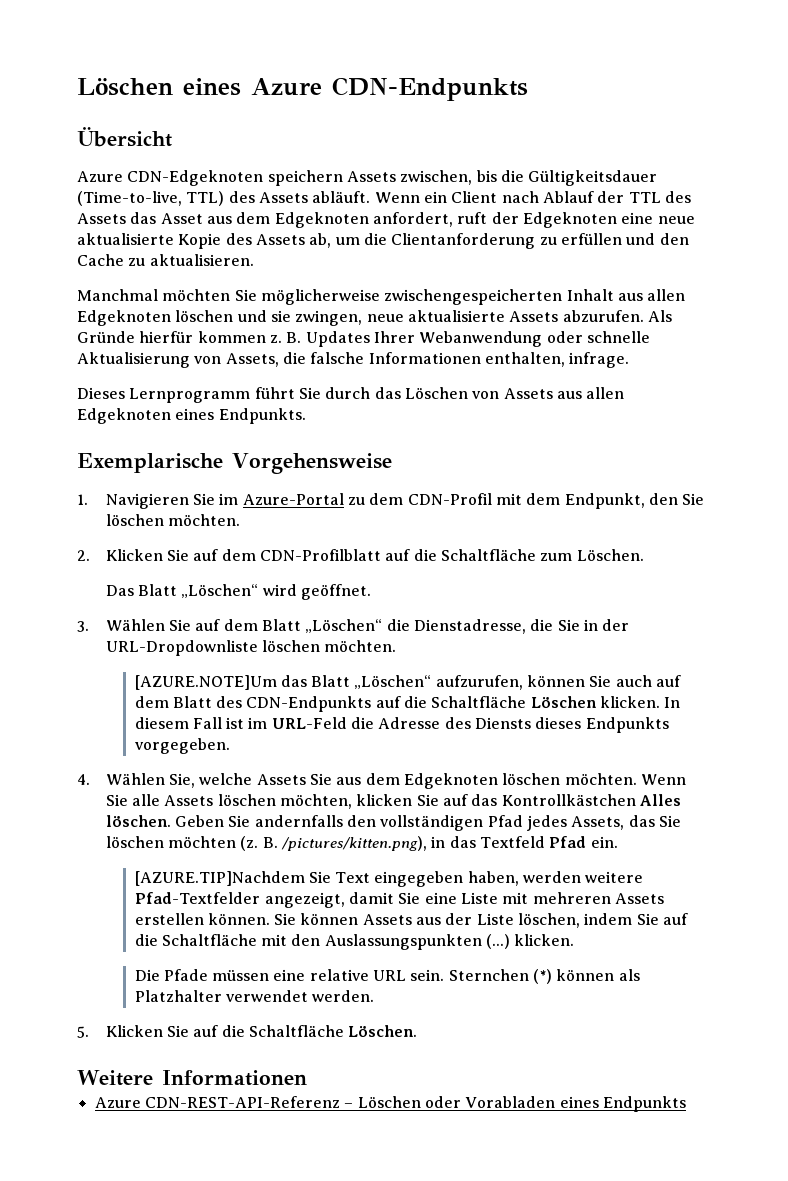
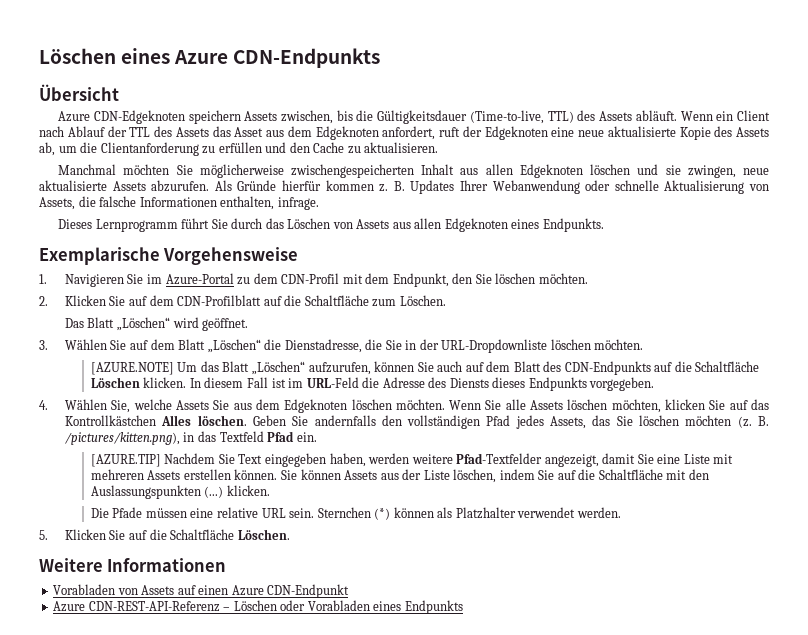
- [AZURE.NOTE]Um das Blatt „Löschen“ aufzurufen, können Sie auch auf dem Blatt des CDN-Endpunkts auf die Schaltfläche Löschen klicken.
+ [AZURE.NOTE] Um das Blatt „Löschen“ aufzurufen, können Sie auch auf dem Blatt des CDN-Endpunkts auf die Schaltfläche Löschen klicken.
- [AZURE.TIP]Nachdem Sie Text eingegeben haben, werden weitere Pfad-Textfelder angezeigt, damit Sie eine Liste mit mehreren Assets erstellen können.
+ [AZURE.TIP] Nachdem Sie Text eingegeben haben, werden weitere Pfad-Textfelder angezeigt, damit Sie eine Liste mit mehreren Assets erstellen können.
+ Vorabladen von Assets auf einen Azure CDN-Endpunkt

